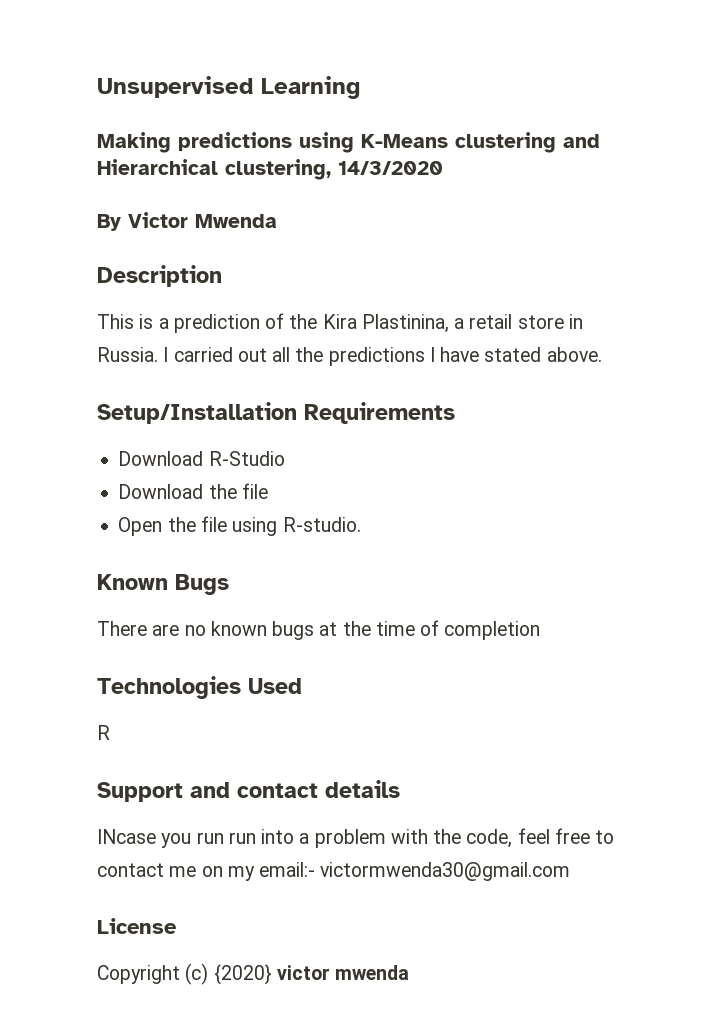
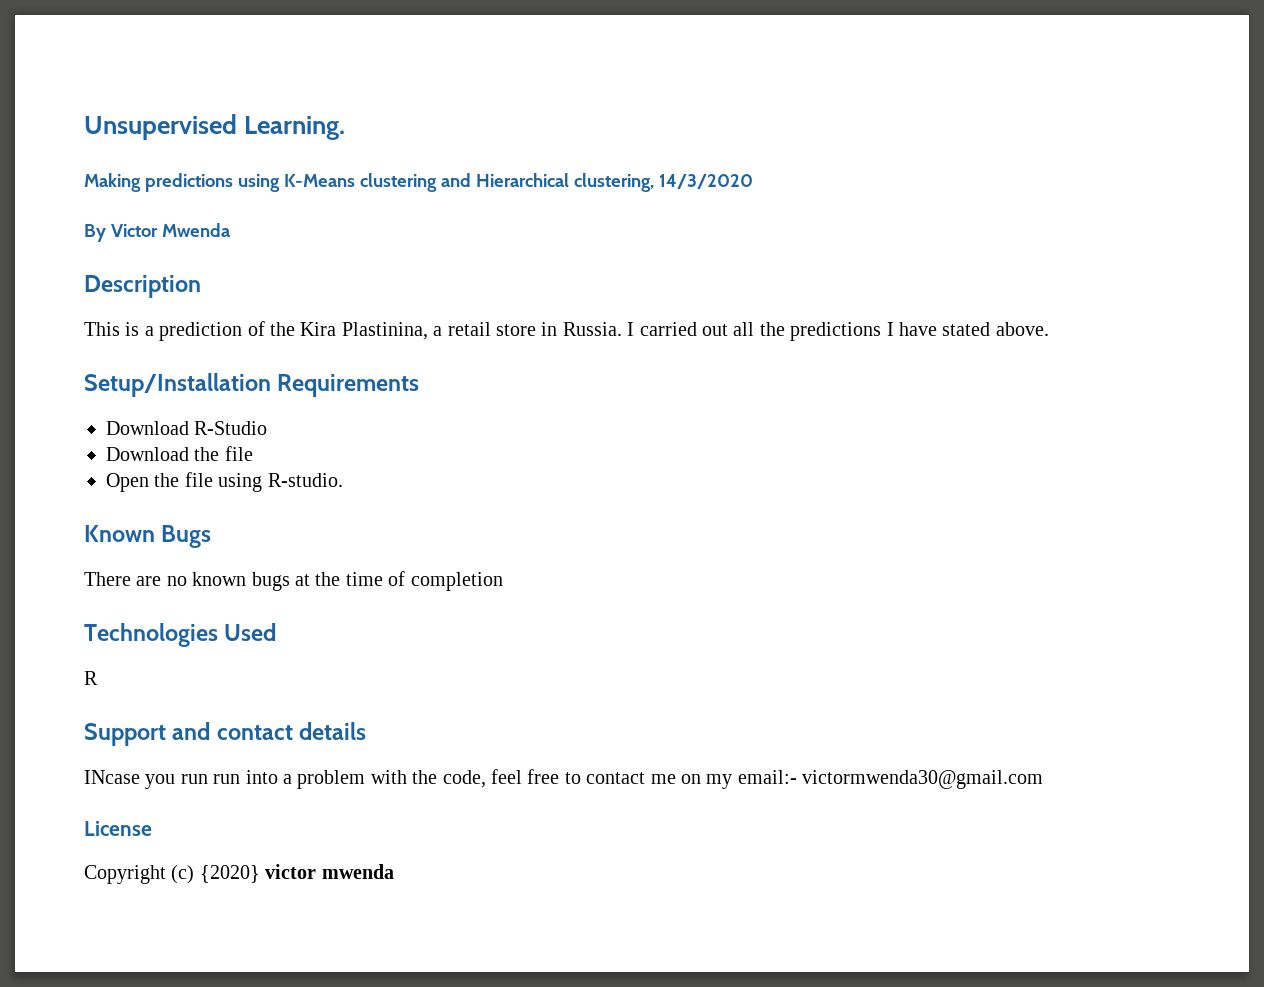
- Unsupervised Learning
+ Unsupervised Learning.

